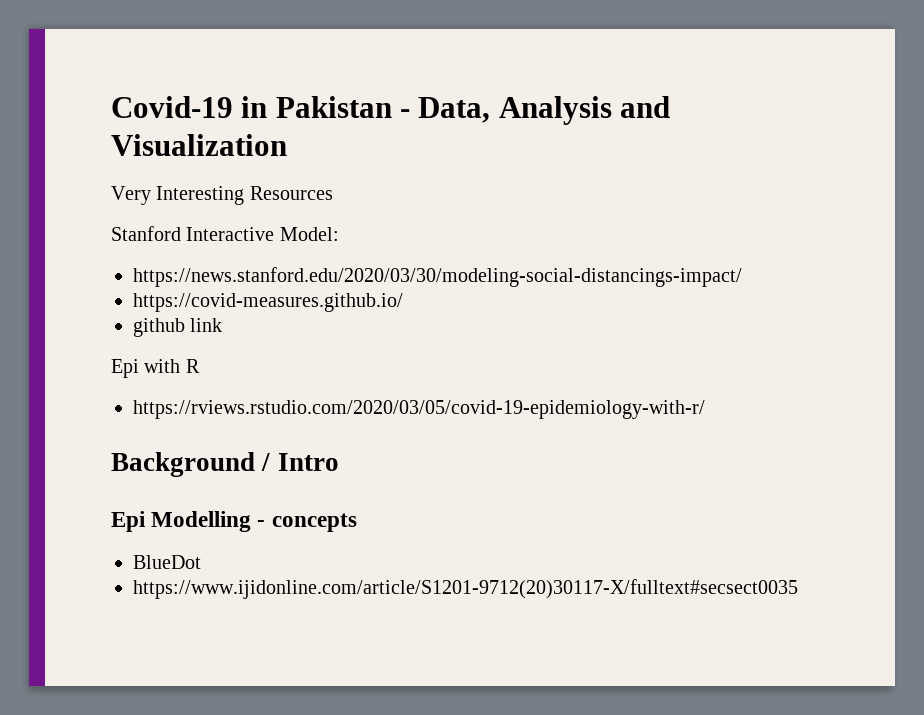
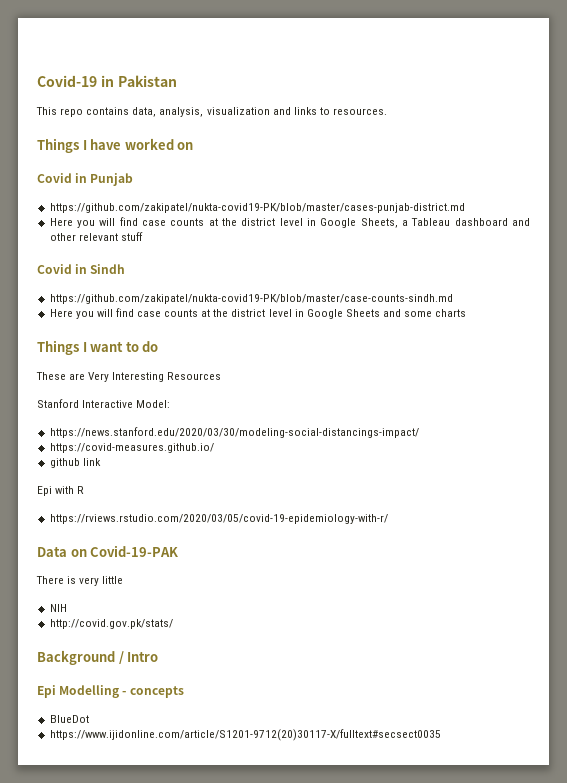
- Covid-19 in Pakistan - Data, Analysis and Visualization
- Very Interesting Resources
+ Covid-19 in Pakistan
+ This repo contains data, analysis, visualization and links to resources.
+ Things I have worked on
+ Covid in Punjab
+ https://github.com/zakipatel/nukta-covid19-PK/blob/master/cases-punjab-district.md
+ Here you will find case counts at the district level in Google Sheets, a Tableau dashboard and other relevant stuff
+ Covid in Sindh
+ https://github.com/zakipatel/nukta-covid19-PK/blob/master/case-counts-sindh.md
+ Here you will find case counts at the district level in Google Sheets and some charts
+ Things I want to do
+ These are Very Interesting Resources
+ Data on Covid-19-PAK
+ There is very little
+ NIH
+ http://covid.gov.pk/stats/

